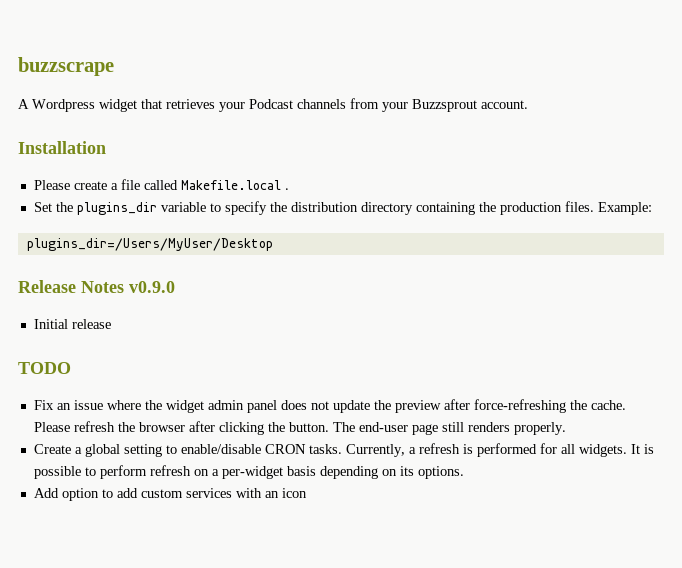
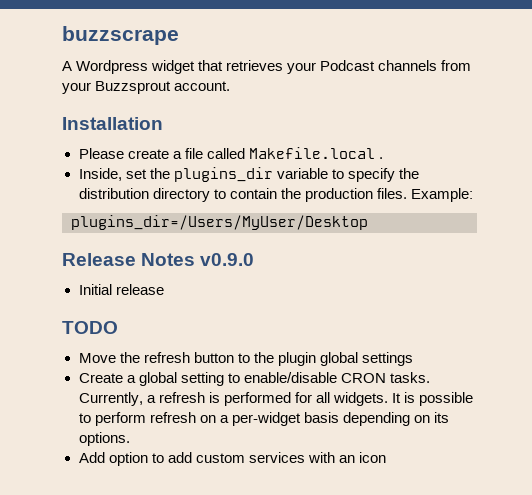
- Set the plugins_dir variable to specify the distribution directory containing the production files.
+ Inside, set the plugins_dir variable to specify the distribution directory to contain the production files.
- Fix an issue where the widget admin panel does not update the preview after force-refreshing the cache. Please refresh the browser after clicking the button. The end-user page still renders properly.
+ Move the refresh button to the plugin global settings

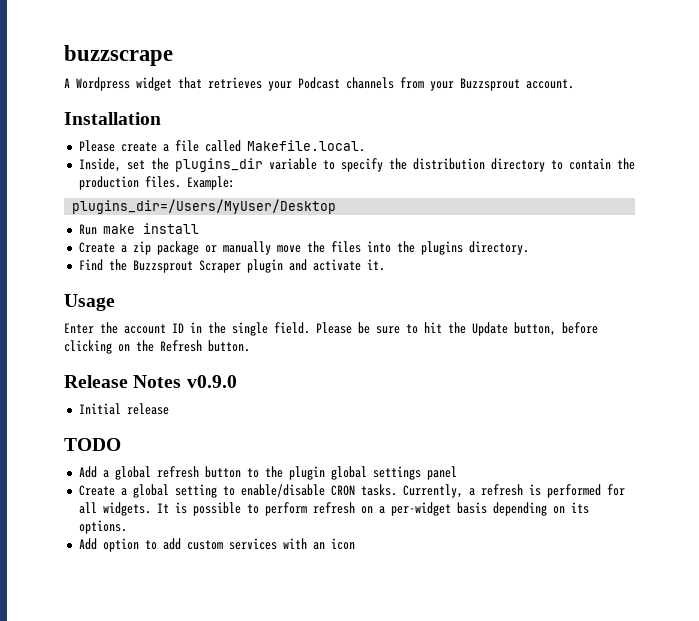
- Please create a file called Makefile.local .
+ Please create a file called Makefile.local.
+ Run make install
+ Create a zip package or manually move the files into the plugins directory.
+ Find the Buzzsprout Scraper plugin and activate it.
+ Usage
+ Enter the account ID in the single field. Please be sure to hit the Update button, before clicking on the Refresh button.
- Move the refresh button to the plugin global settings
+ Add a global refresh button to the plugin global settings panel

